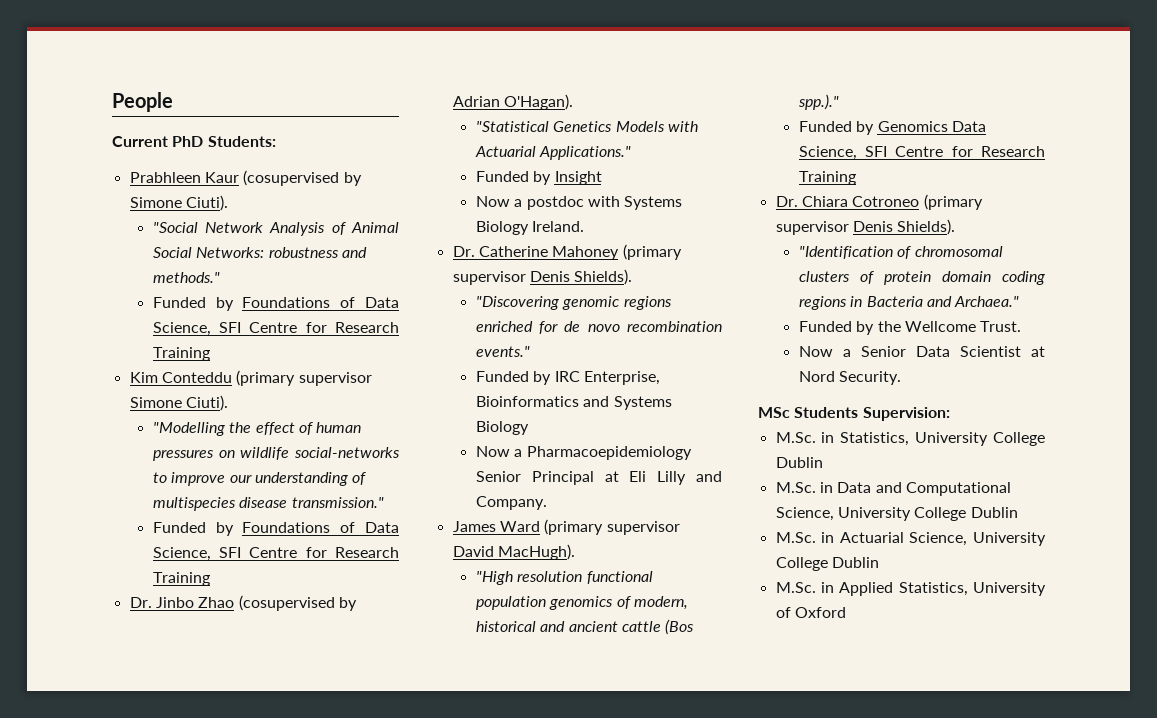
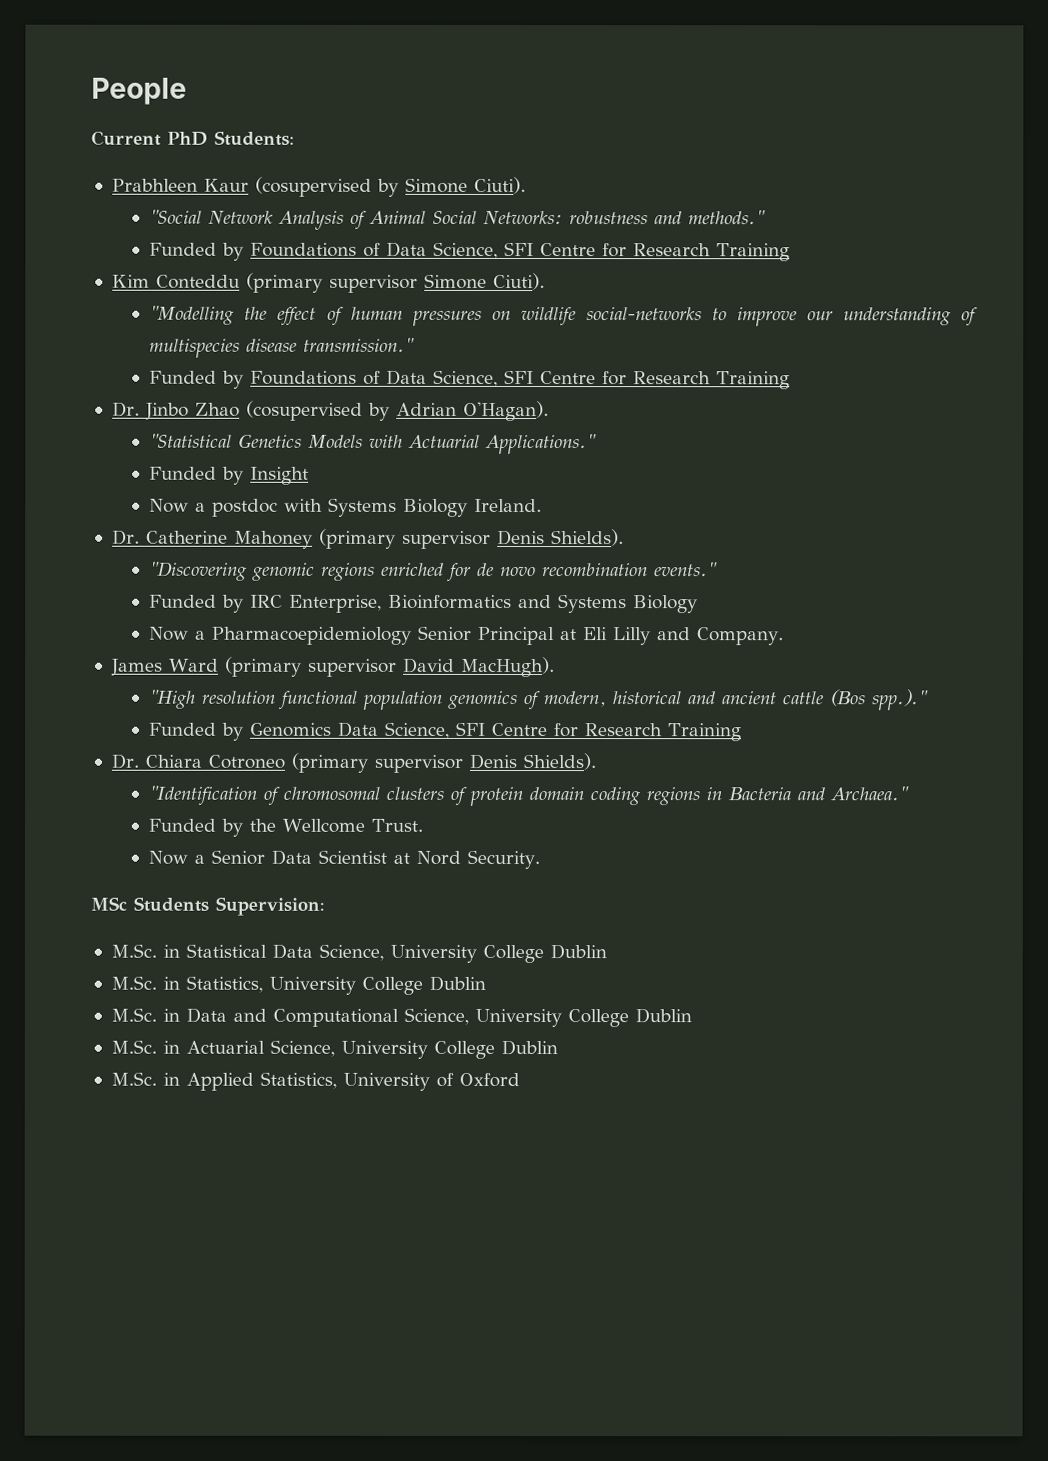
+ M.Sc. in Statistical Data Science, University College Dublin

